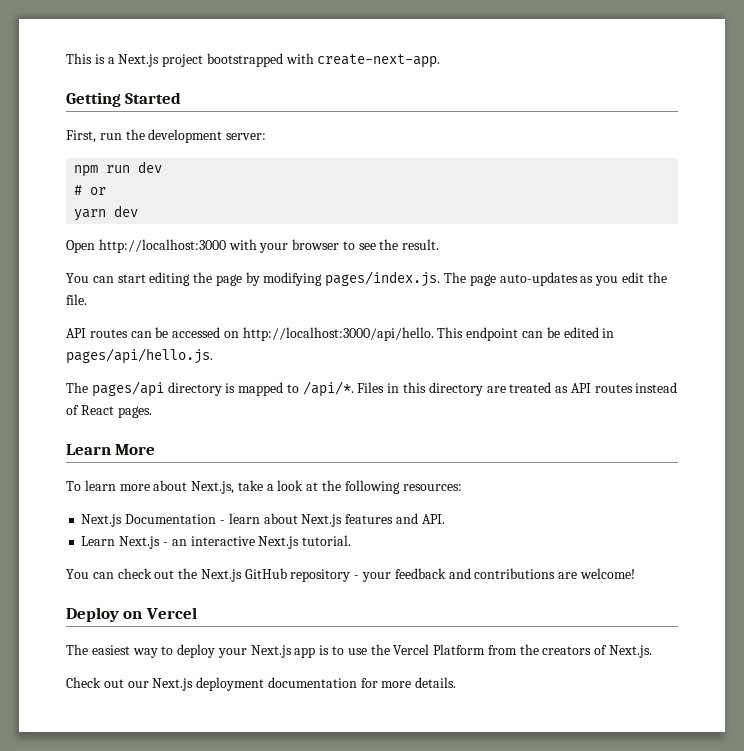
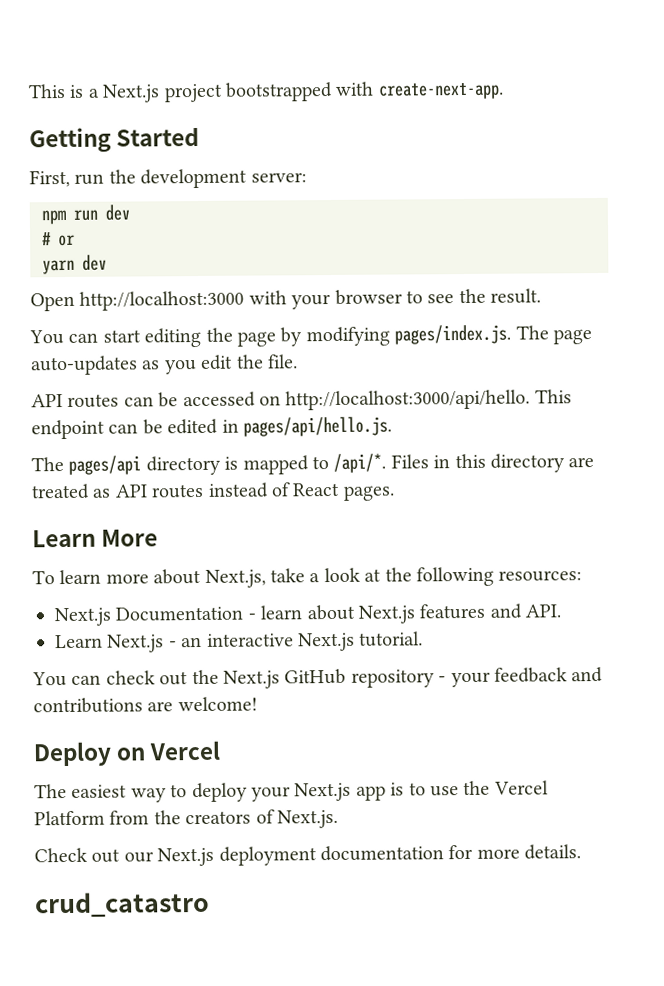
+ crud_catastro

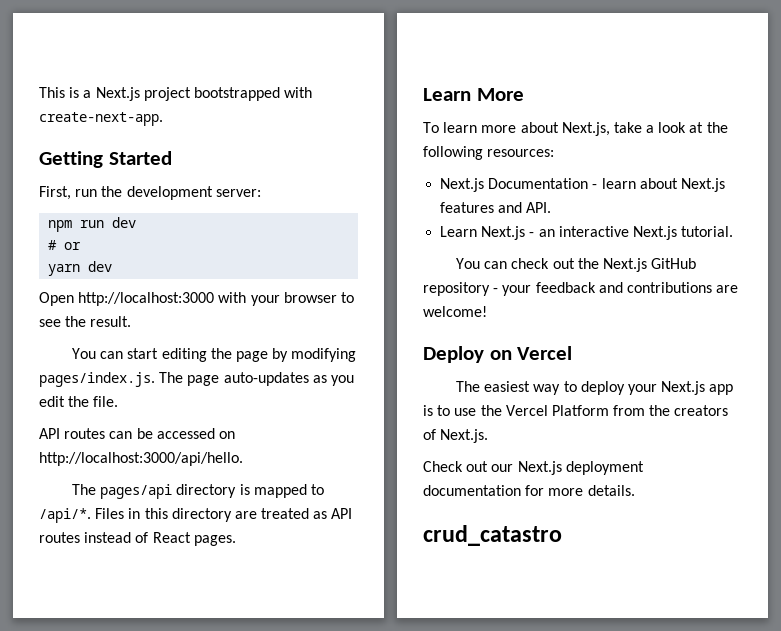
- This endpoint can be edited in pages/api/hello.js.

